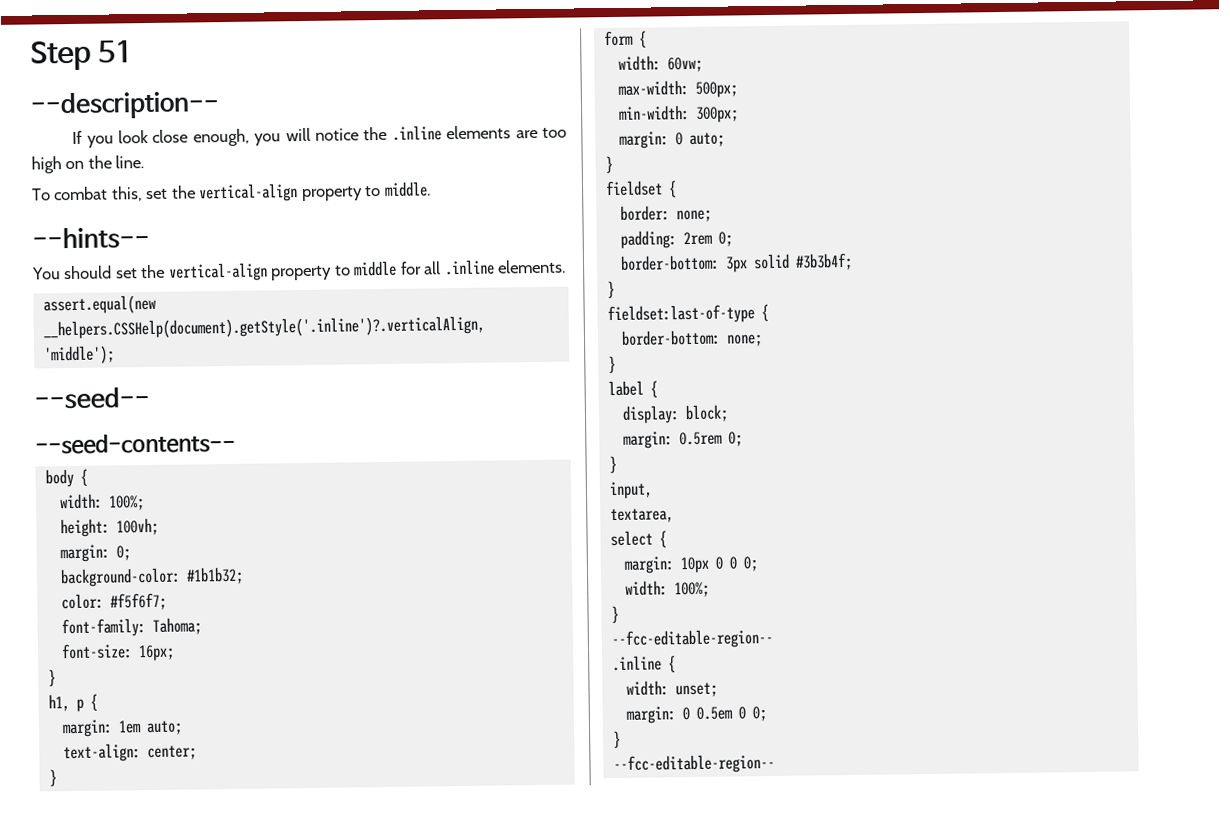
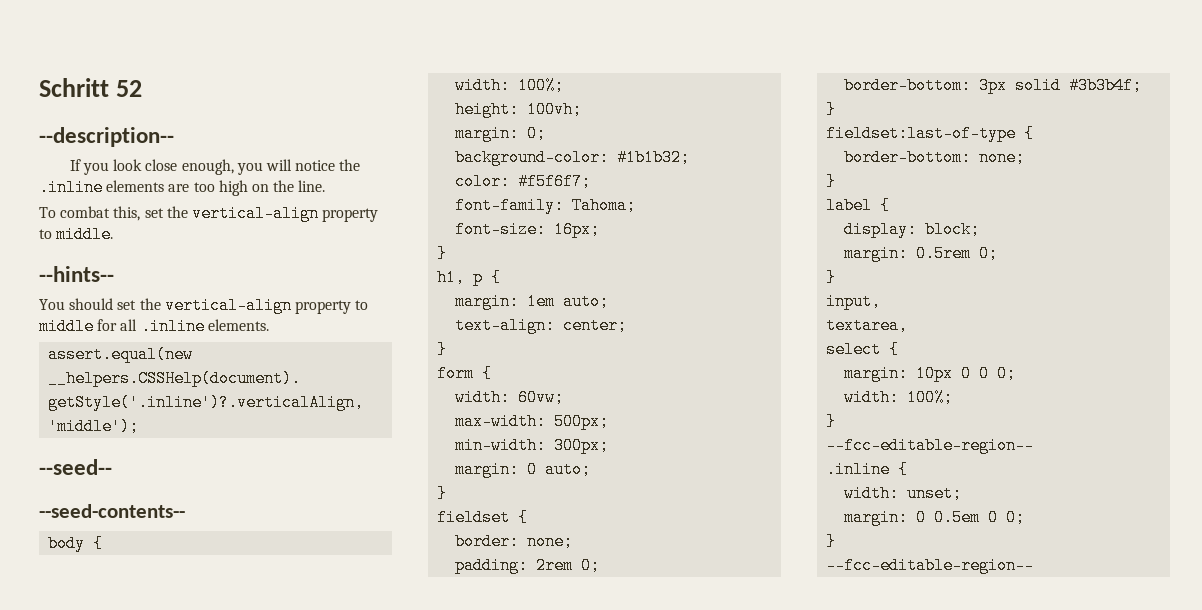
- Step 51
+ Schritt 52

